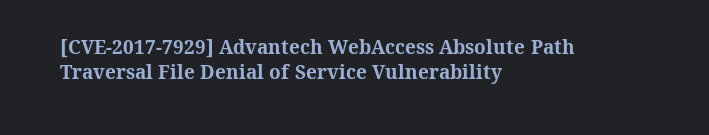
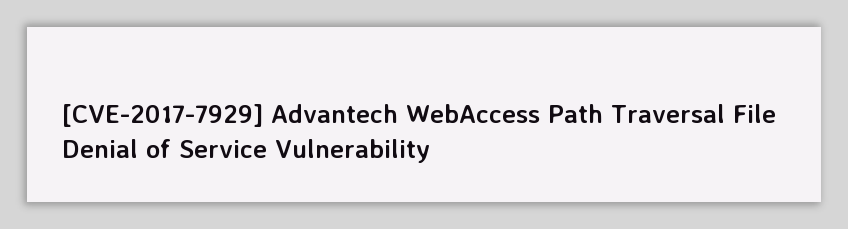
- [CVE-2017-7929] Advantech WebAccess Absolute Path Traversal File Denial of Service Vulnerability
+ [CVE-2017-7929] Advantech WebAccess Path Traversal File Denial of Service Vulnerability

